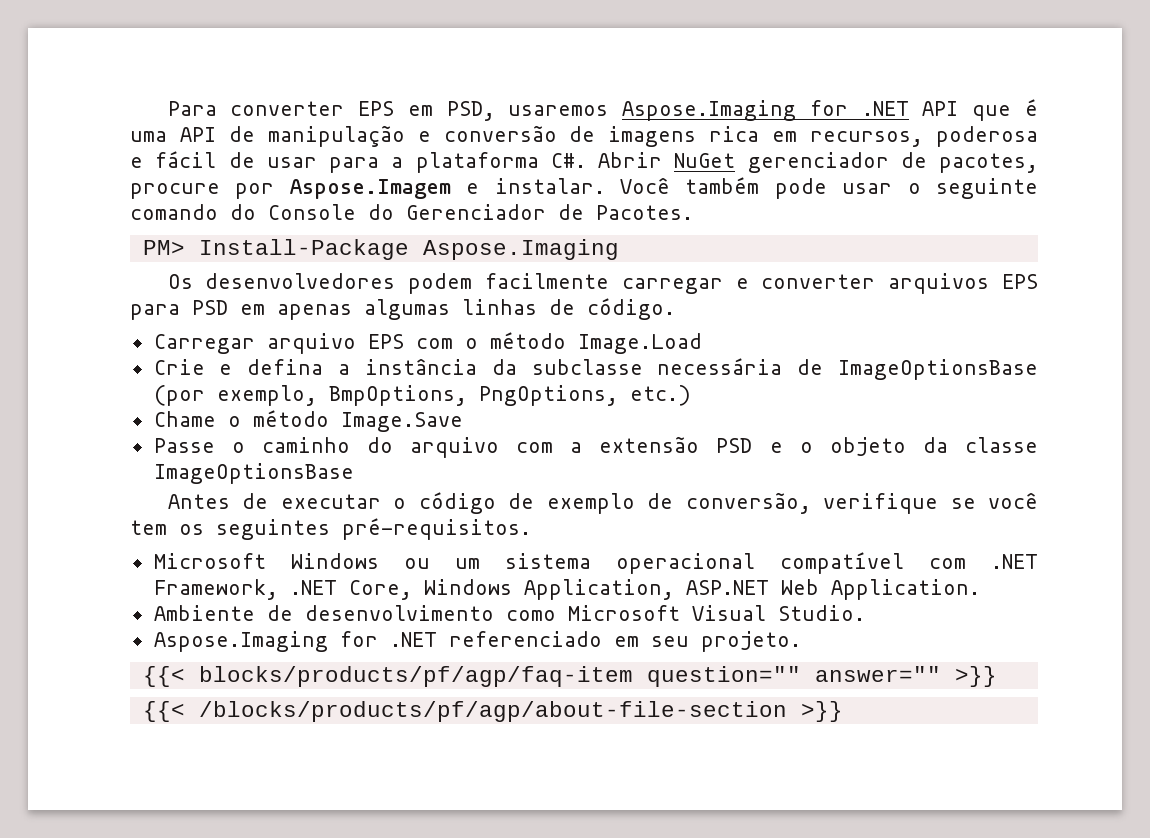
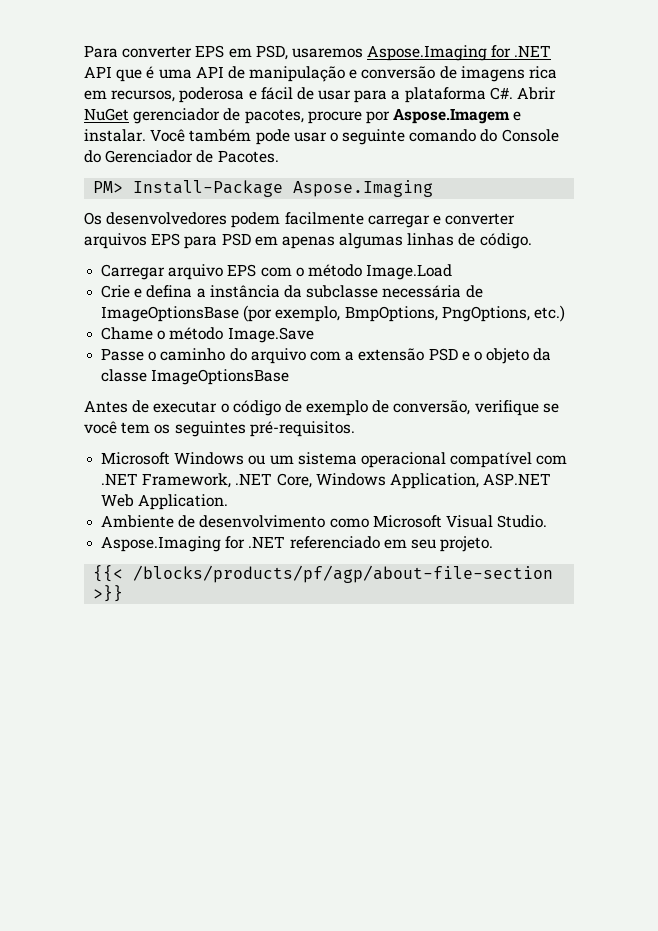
- {{< blocks/products/pf/agp/faq-item question="" answer="" >}}

